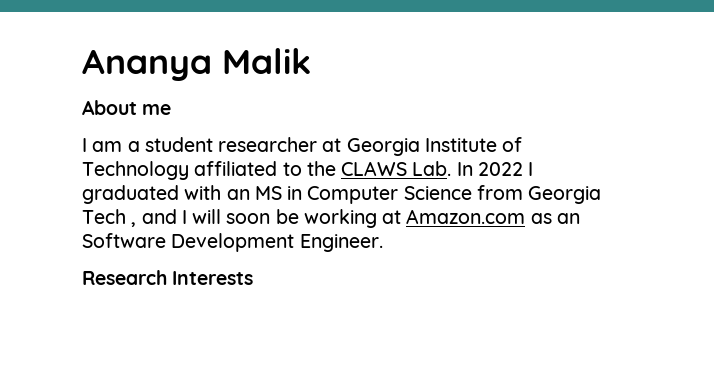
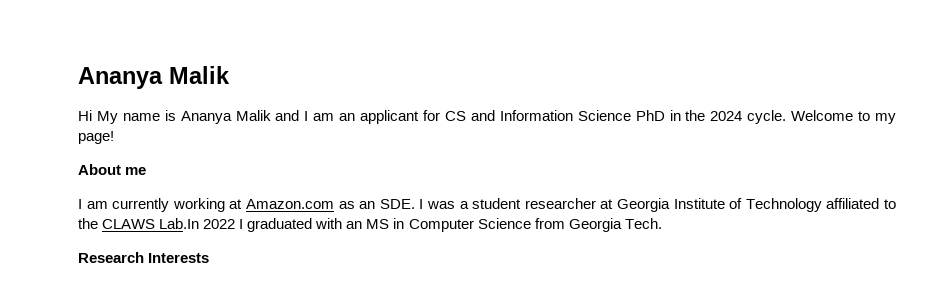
+ Hi My name is Ananya Malik and I am an applicant for CS and Information Science PhD in the 2024 cycle. Welcome to my page!
  About me
- I am a student researcher at Georgia Institute of Technology affiliated to the CLAWS Lab. In 2022 I graduated with an MS in Computer Science from Georgia Tech , and I will soon be working at Amazon.com as an Software Development Engineer.
+ I am currently working at Amazon.com as an SDE. I was a student researcher at Georgia Institute of Technology affiliated to the CLAWS Lab.In 2022 I graduated with an MS in Computer Science from Georgia Tech.

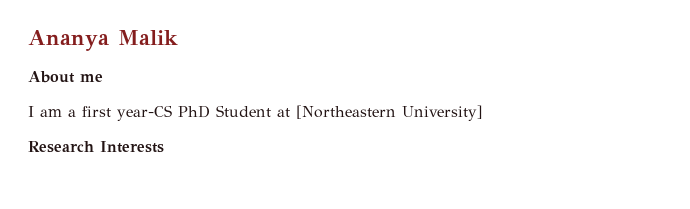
- Hi My name is Ananya Malik and I am an applicant for CS and Information Science PhD in the 2024 cycle. Welcome to my page!
  About me
- I am currently working at Amazon.com as an SDE. I was a student researcher at Georgia Institute of Technology affiliated to the CLAWS Lab.In 2022 I graduated with an MS in Computer Science from Georgia Tech.
+ I am a first year-CS PhD Student at [Northeastern University]

